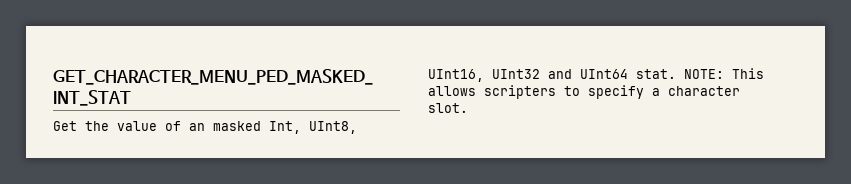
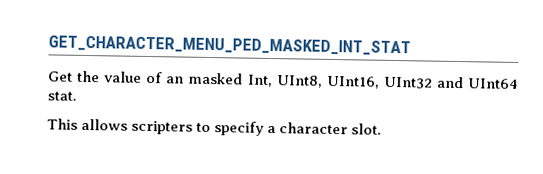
- Get the value of an masked Int, UInt8, UInt16, UInt32 and UInt64 stat. NOTE: This allows scripters to specify a character slot.
+ Get the value of an masked Int, UInt8, UInt16, UInt32 and UInt64 stat.
+ This allows scripters to specify a character slot.

